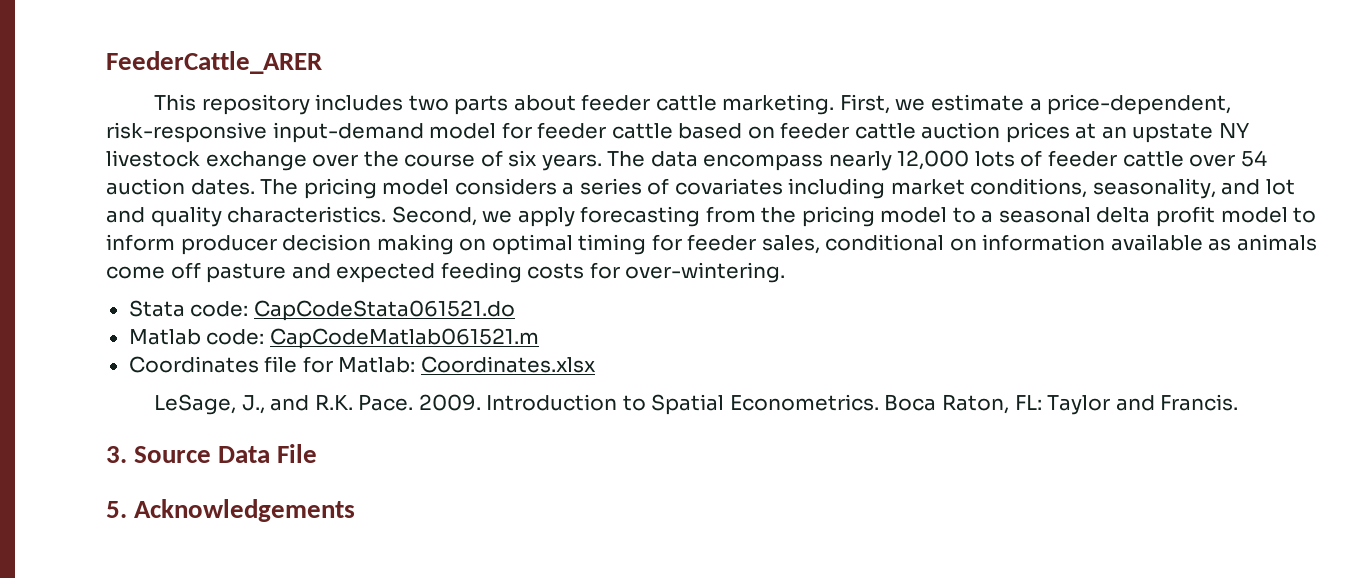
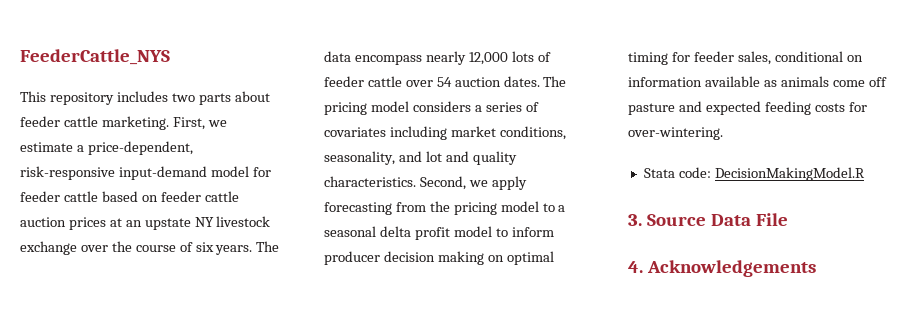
- FeederCattle_ARER
+ FeederCattle_NYS
- Stata code: CapCodeStata061521.do
- Matlab code: CapCodeMatlab061521.m
- Coordinates file for Matlab: Coordinates.xlsx
- LeSage, J., and R.K. Pace. 2009. Introduction to Spatial Econometrics. Boca Raton, FL: Taylor and Francis.
+ Stata code: DecisionMakingModel.R
- 5. Acknowledgements
+ 4. Acknowledgements

